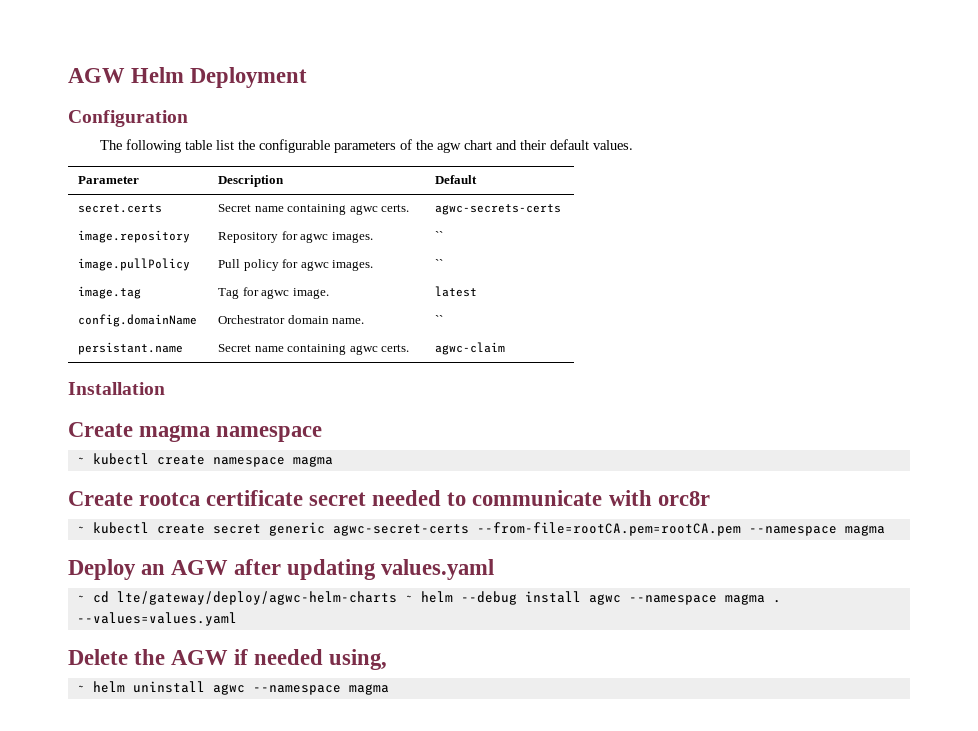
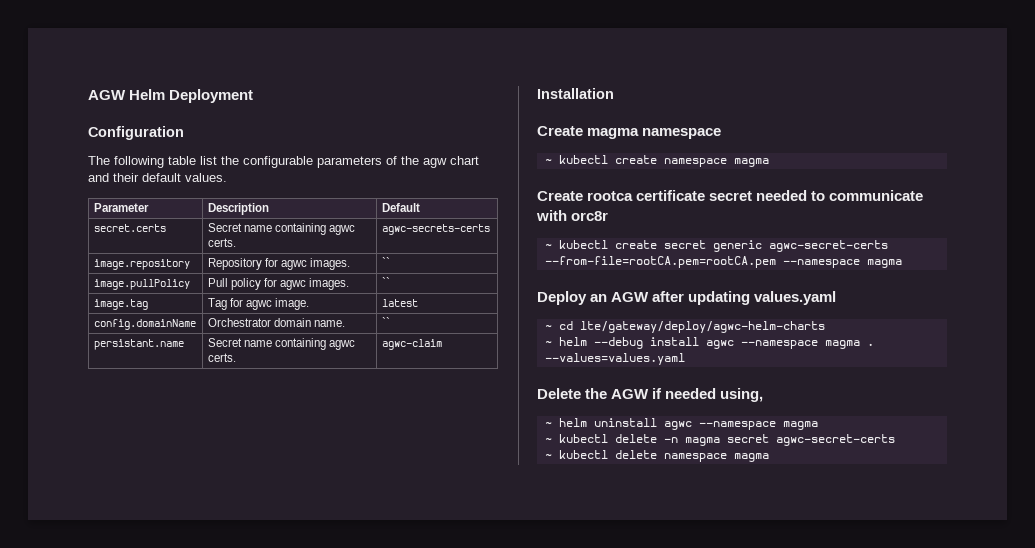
- ~ cd lte/gateway/deploy/agwc-helm-charts ~ helm --debug install agwc --namespace magma .
+ ~ cd lte/gateway/deploy/agwc-helm-charts
+ ~ helm --debug install agwc --namespace magma .
+ ~ kubectl delete -n magma secret agwc-secret-certs
+ ~ kubectl delete namespace magma

